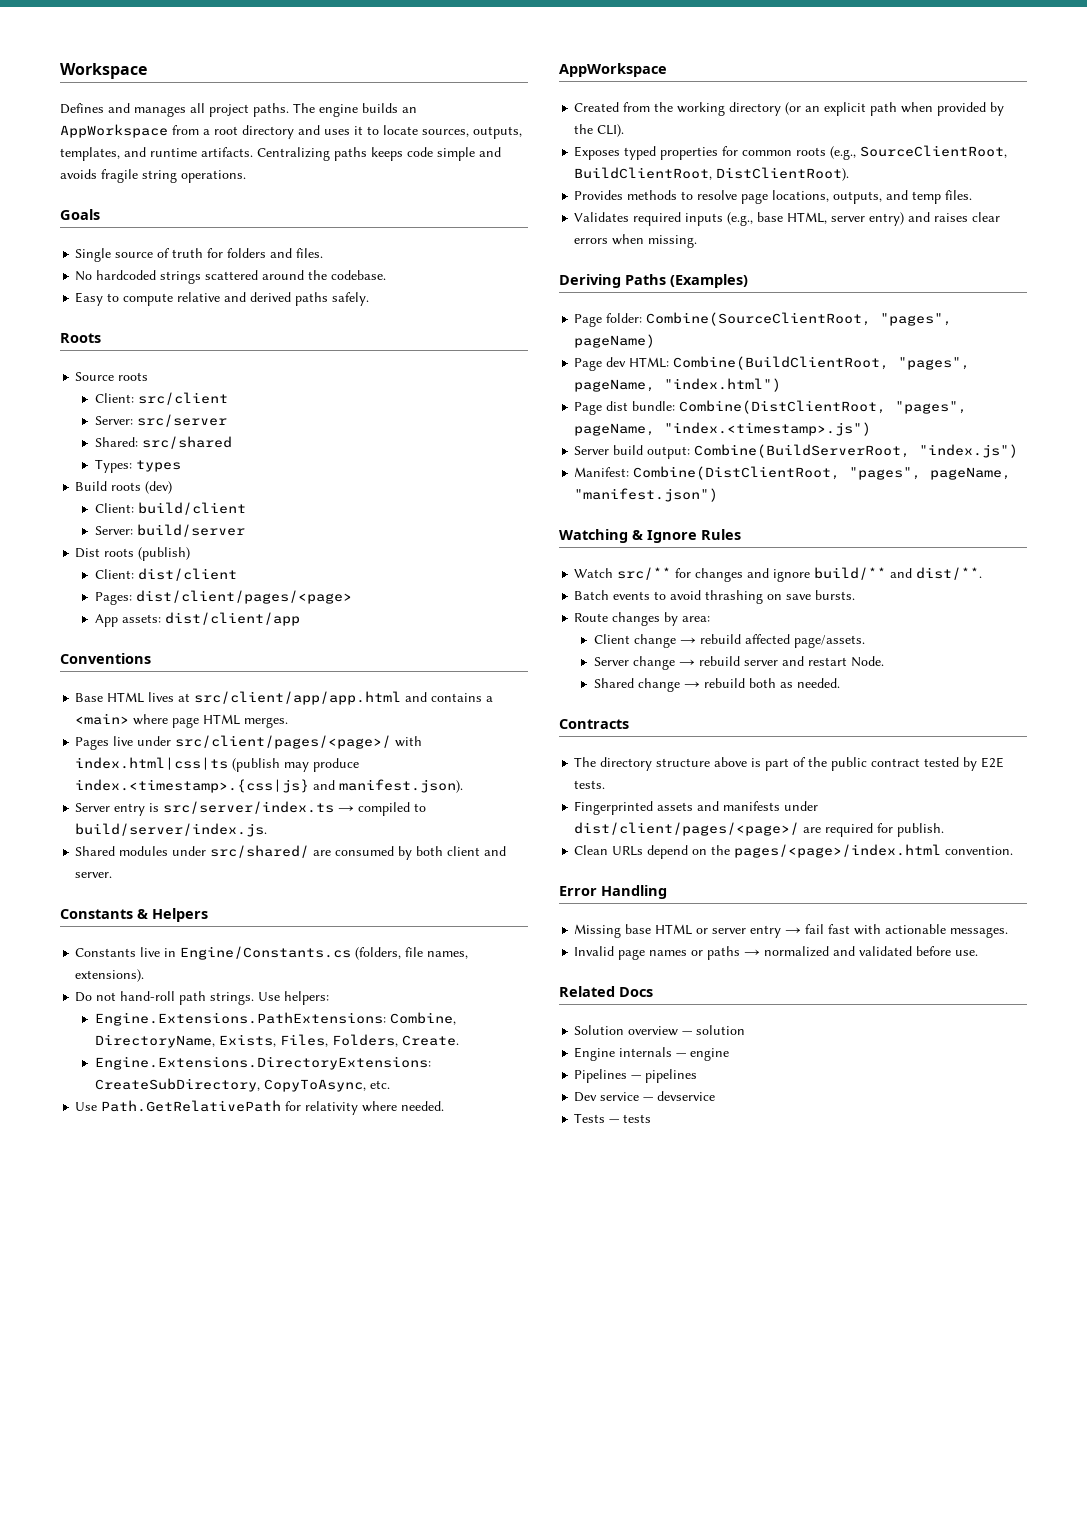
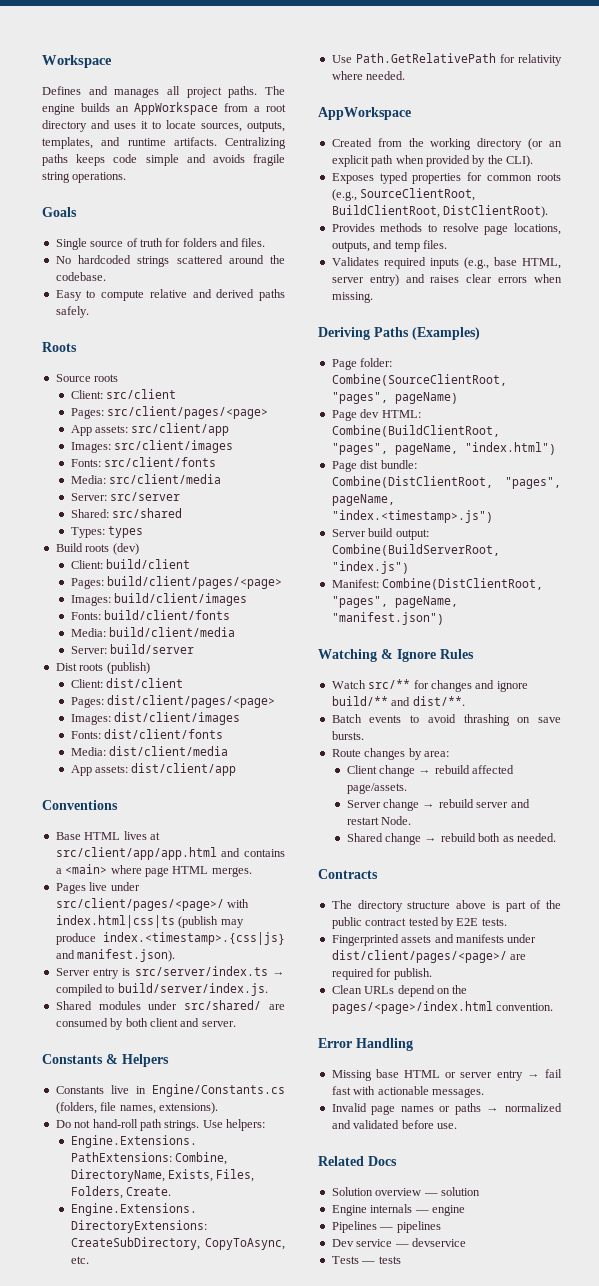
+ Pages: src/client/pages/<page>
+ App assets: src/client/app
+ Images: src/client/images
+ Fonts: src/client/fonts
+ Media: src/client/media
+ Pages: build/client/pages/<page>
+ Images: build/client/images
+ Fonts: build/client/fonts
+ Media: build/client/media
+ Images: dist/client/images
+ Fonts: dist/client/fonts
+ Media: dist/client/media

